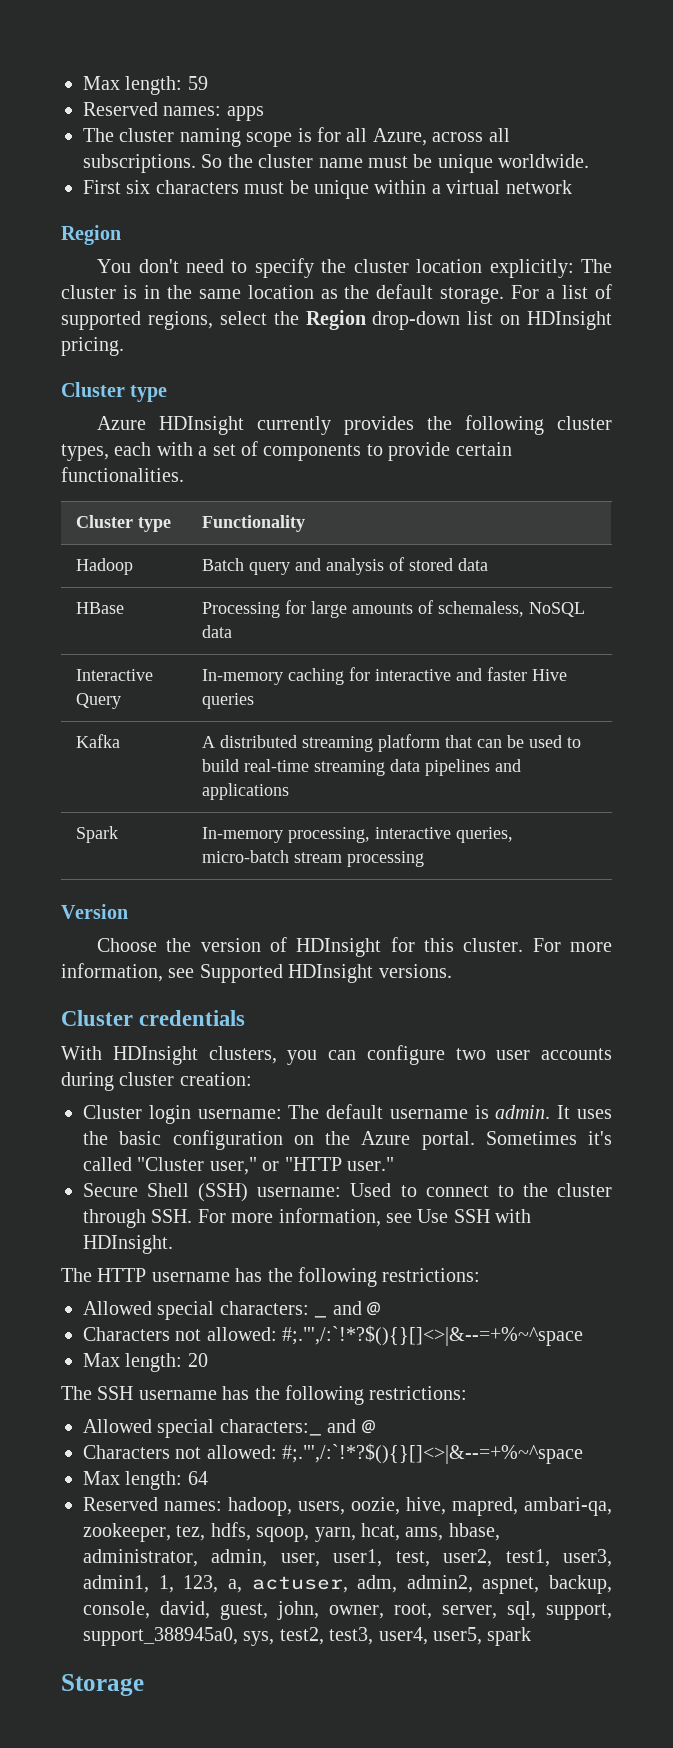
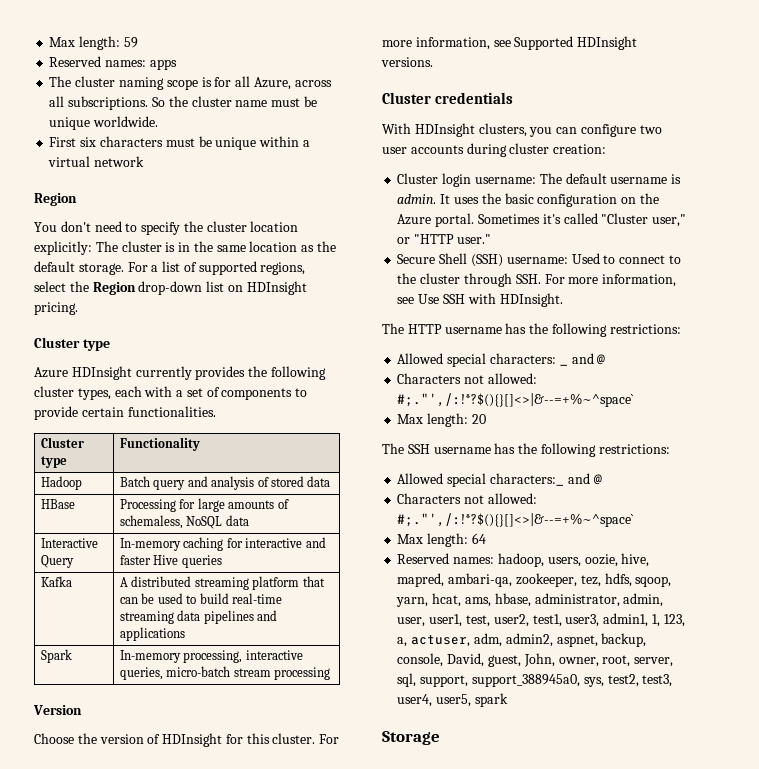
  Allowed special characters: _ and @
- Characters not allowed: #;."',/:`!*?$(){}[]<>|&--=+%~^space
+ Characters not allowed: #;."',/:!*?$(){}[]<>|&--=+%~^space`
  Allowed special characters:_ and @
- Characters not allowed: #;."',/:`!*?$(){}[]<>|&--=+%~^space
+ Characters not allowed: #;."',/:!*?$(){}[]<>|&--=+%~^space`
- Reserved names: hadoop, users, oozie, hive, mapred, ambari-qa, zookeeper, tez, hdfs, sqoop, yarn, hcat, ams, hbase, administrator, admin, user, user1, test, user2, test1, user3, admin1, 1, 123, a, actuser, adm, admin2, aspnet, backup, console, david, guest, john, owner, root, server, sql, support, support_388945a0, sys, test2, test3, user4, user5, spark
+ Reserved names: hadoop, users, oozie, hive, mapred, ambari-qa, zookeeper, tez, hdfs, sqoop, yarn, hcat, ams, hbase, administrator, admin, user, user1, test, user2, test1, user3, admin1, 1, 123, a, actuser, adm, admin2, aspnet, backup, console, David, guest, John, owner, root, server, sql, support, support_388945a0, sys, test2, test3, user4, user5, spark

